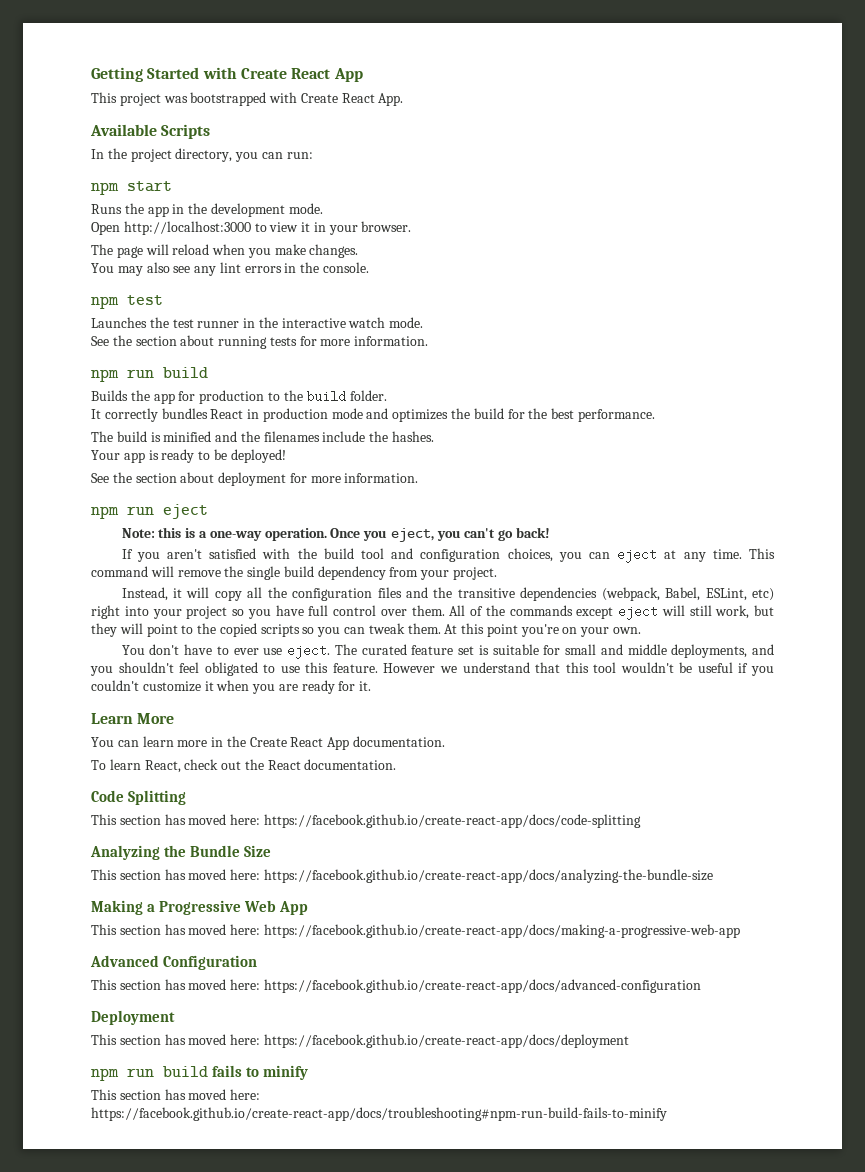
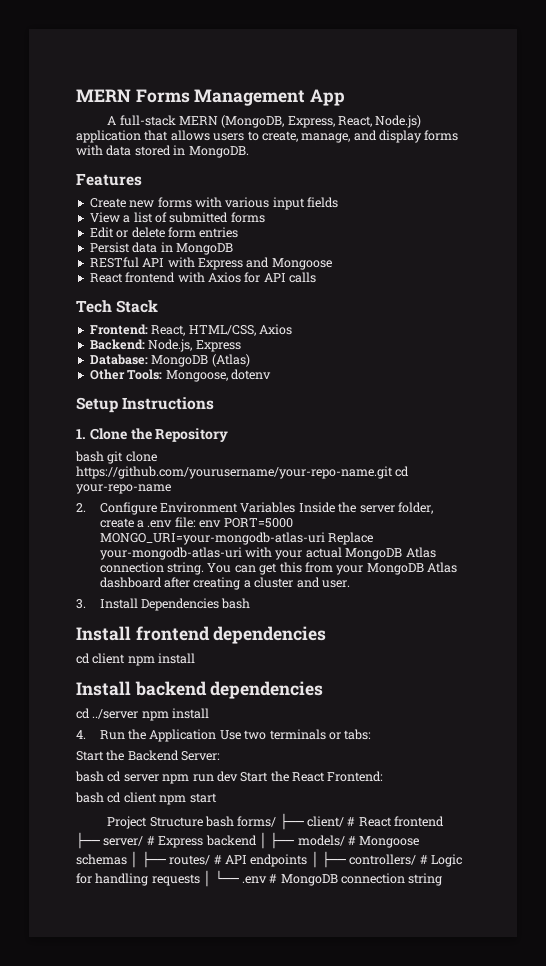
- Getting Started with Create React App
- This project was bootstrapped with Create React App.
- Available Scripts
- In the project directory, you can run:
- npm start
- Runs the app in the development mode.
- Open http://localhost:3000 to view it in your browser.
- The page will reload when you make changes.
- You may also see any lint errors in the console.
- npm test
- Launches the test runner in the interactive watch mode.
- See the section about running tests for more information.
- npm run build
- Builds the app for production to the build folder.
- It correctly bundles React in production mode and optimizes the build for the best performance.
- The build is minified and the filenames include the hashes.
- Your app is ready to be deployed!
- See the section about deployment for more information.
- npm run eject
- Note: this is a one-way operation. Once you eject, you can't go back!
- If you aren't satisfied with the build tool and configuration choices, you can eject at any time. This command will remove the single build dependency from your project.
- Instead, it will copy all the configuration files and the transitive dependencies (webpack, Babel, ESLint, etc) right into your project so you have full control over them. All of the commands except eject will still work, but they will point to the copied scripts so you can tweak them. At this point you're on your own.
- You don't have to ever use eject. The curated feature set is suitable for small and middle deployments, and you shouldn't feel obligated to use this feature. However we understand that this tool wouldn't be useful if you couldn't customize it when you are ready for it.
- Learn More
- You can learn more in the Create React App documentation.
- To learn React, check out the React documentation.
- Code Splitting
- This section has moved here: https://facebook.github.io/create-react-app/docs/code-splitting
- Analyzing the Bundle Size
- This section has moved here: https://facebook.github.io/create-react-app/docs/analyzing-the-bundle-size
- Making a Progressive Web App
- This section has moved here: https://facebook.github.io/create-react-app/docs/making-a-progressive-web-app
- Advanced Configuration
- This section has moved here: https://facebook.github.io/create-react-app/docs/advanced-configuration
- Deployment
- This section has moved here: https://facebook.github.io/create-react-app/docs/deployment
- npm run build fails to minify
- This section has moved here: https://facebook.github.io/create-react-app/docs/troubleshooting#npm-run-build-fails-to-minify
+ MERN Forms Management App
+ A full-stack MERN (MongoDB, Express, React, Node.js) application that allows users to create, manage, and display forms with data stored in MongoDB.
+ Features
+ Create new forms with various input fields
+ View a list of submitted forms
+ Edit or delete form entries
+ Persist data in MongoDB
+ RESTful API with Express and Mongoose
+ React frontend with Axios for API calls
+ Tech Stack
+ Frontend: React, HTML/CSS, Axios
+ Backend: Node.js, Express
+ Database: MongoDB (Atlas)
+ Other Tools: Mongoose, dotenv
+ Setup Instructions
+ 1. Clone the Repository
+ bash git clone https://github.com/yourusername/your-repo-name.git cd your-repo-name
+ 2. Configure Environment Variables Inside the server folder, create a .env file: env PORT=5000 MONGO_URI=your-mongodb-atlas-uri Replace your-mongodb-atlas-uri with your actual MongoDB Atlas connection string. You can get this from your MongoDB Atlas dashboard after creating a cluster and user.
+ 3. Install Dependencies bash
+ Install frontend dependencies
+ cd client npm install
+ Install backend dependencies
+ cd ../server npm install
+ 4. Run the Application Use two terminals or tabs:
+ Start the Backend Server:
+ bash cd server npm run dev Start the React Frontend:
+ bash cd client npm start
+ Project Structure bash forms/ ├── client/ # React frontend ├── server/ # Express backend │ ├── models/ # Mongoose schemas │ ├── routes/ # API endpoints │ ├── controllers/ # Logic for handling requests │ └── .env # MongoDB connection string

